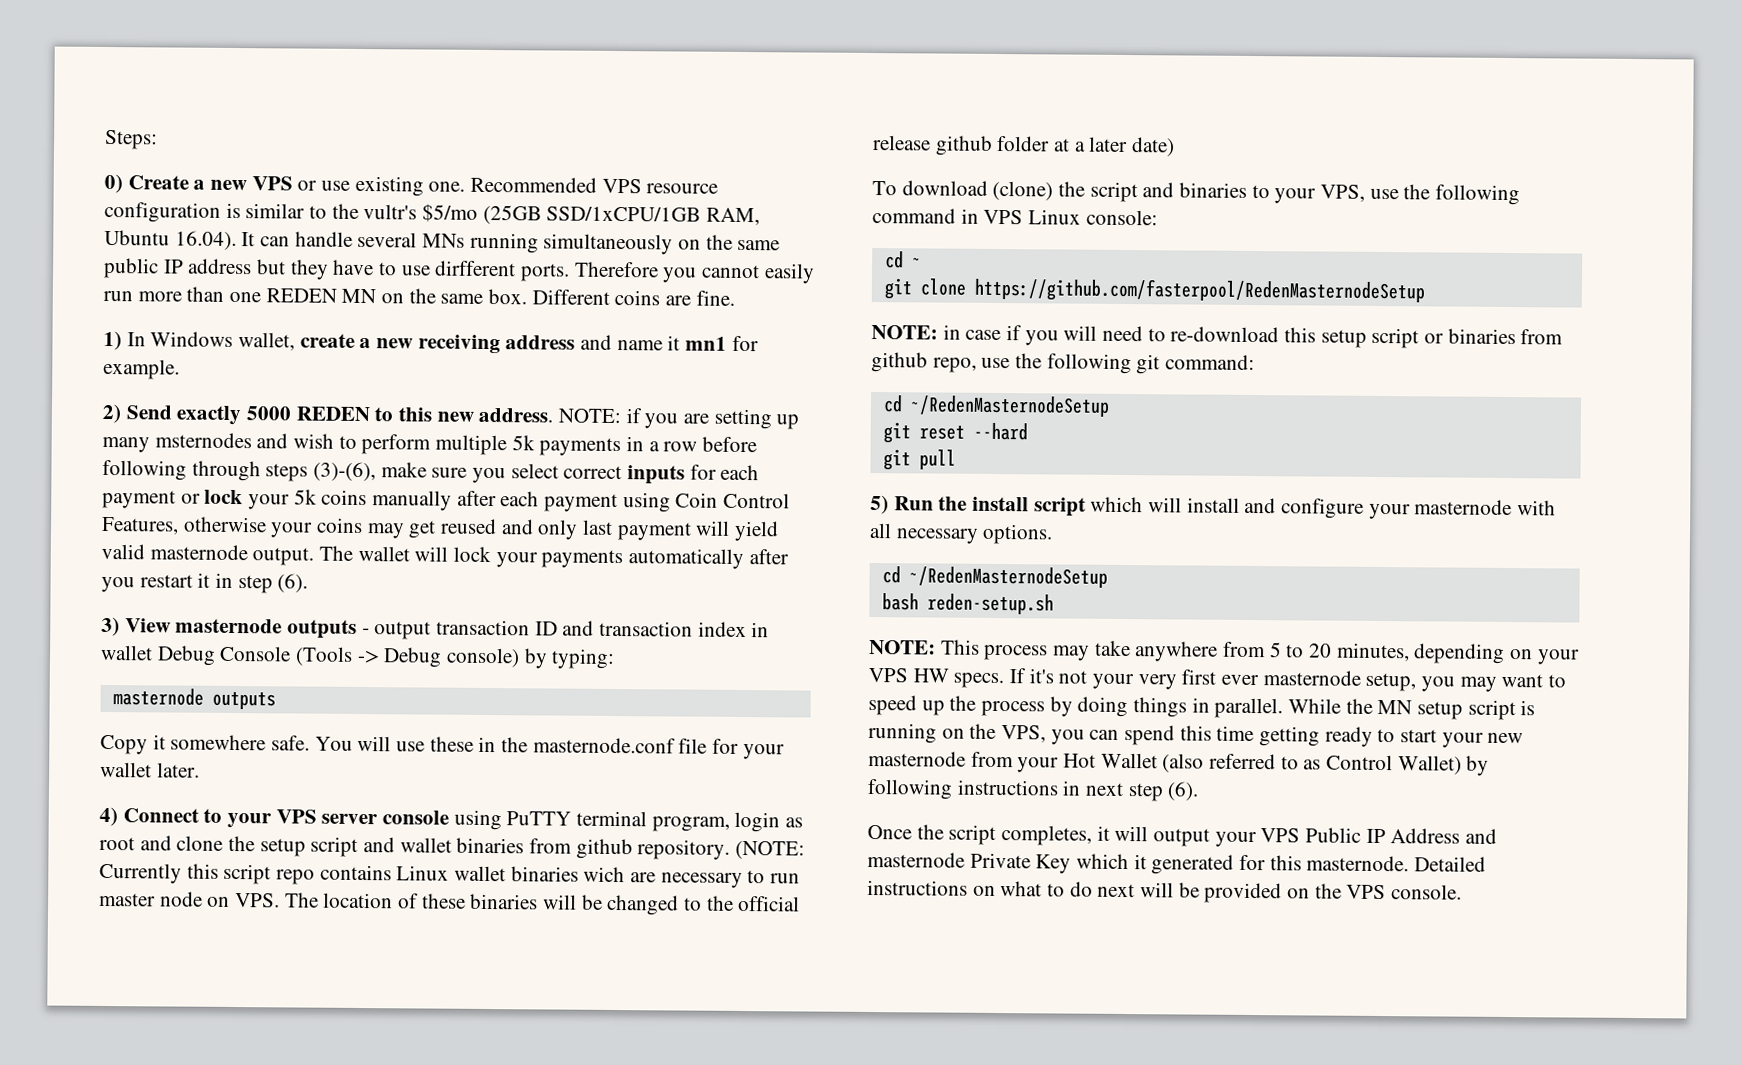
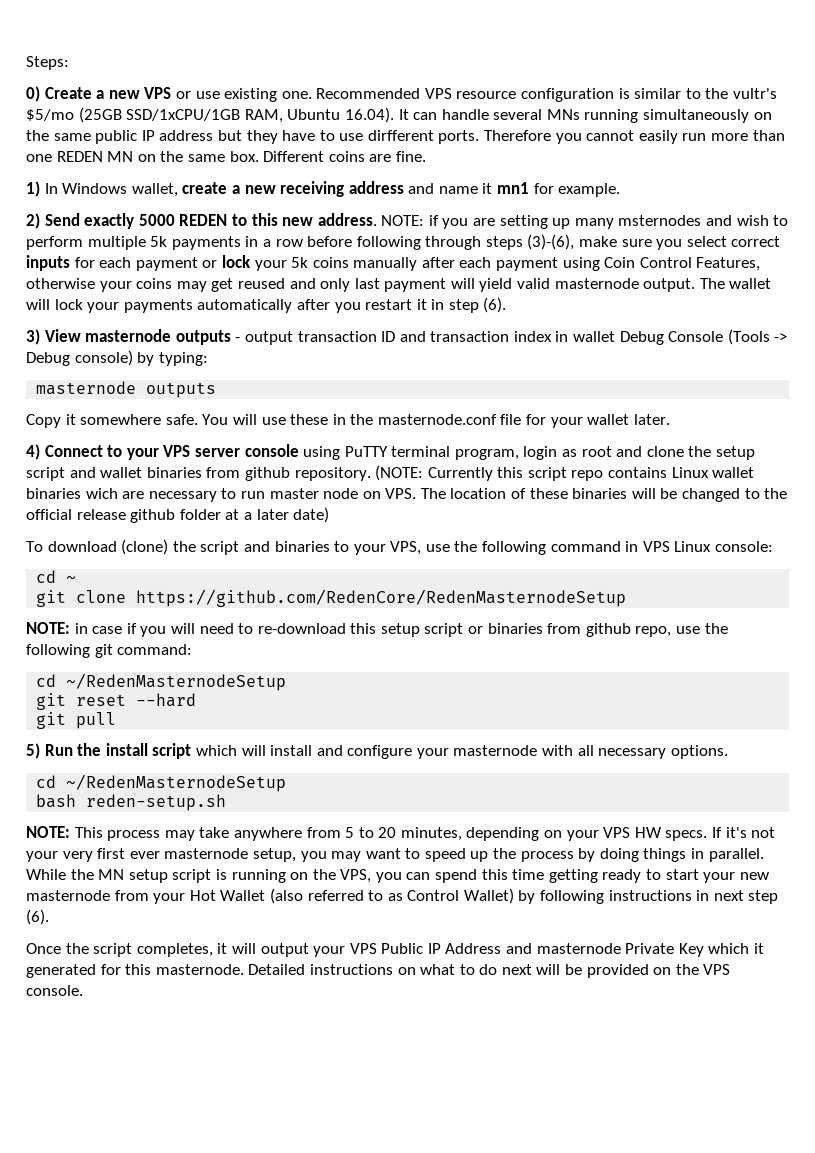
- git clone https://github.com/fasterpool/RedenMasternodeSetup
+ git clone https://github.com/RedenCore/RedenMasternodeSetup

